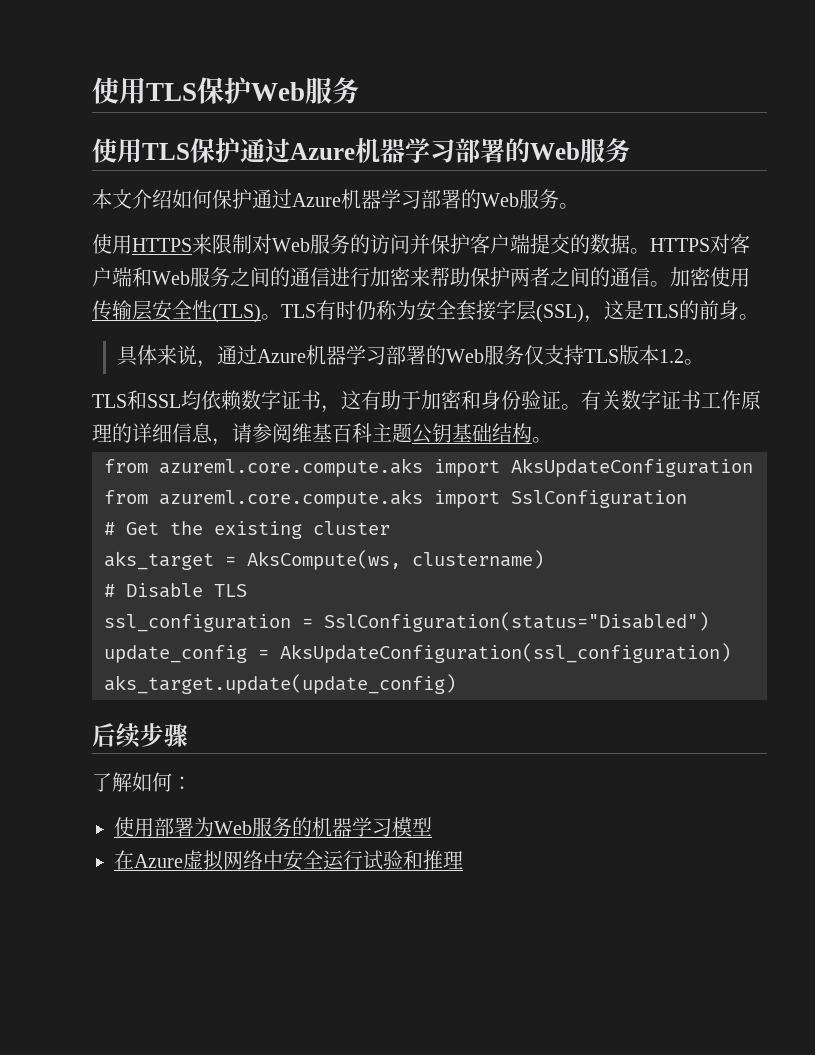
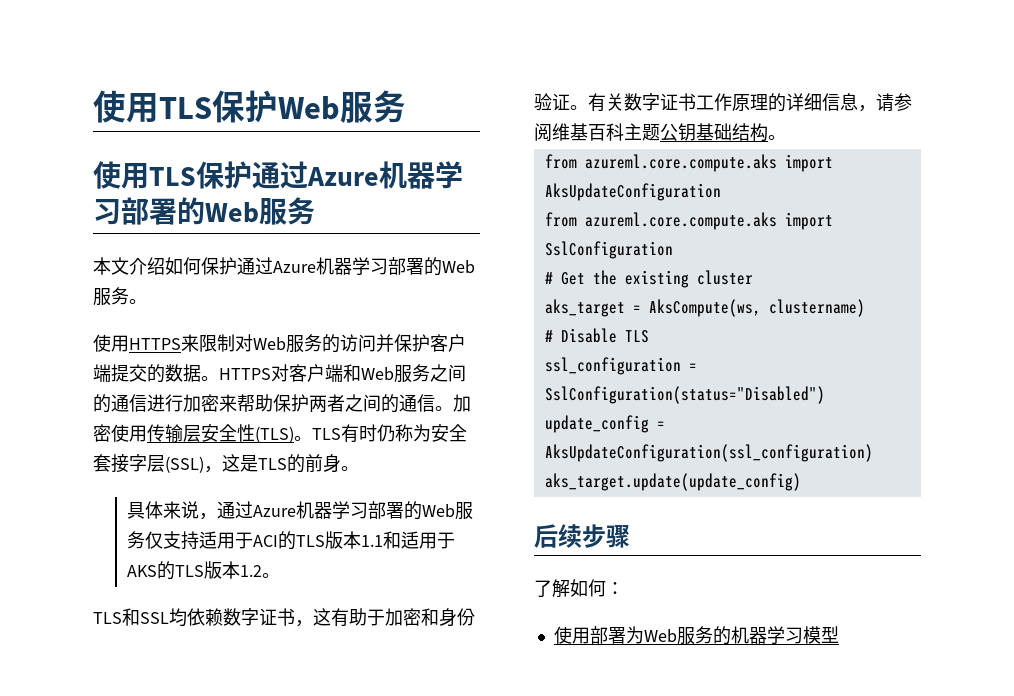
- 具体来说，通过Azure机器学习部署的Web服务仅支持TLS版本1.2。
+ 具体来说，通过Azure机器学习部署的Web服务仅支持适用于ACI的TLS版本1.1和适用于AKS的TLS版本1.2。
- 在Azure虚拟网络中安全运行试验和推理

